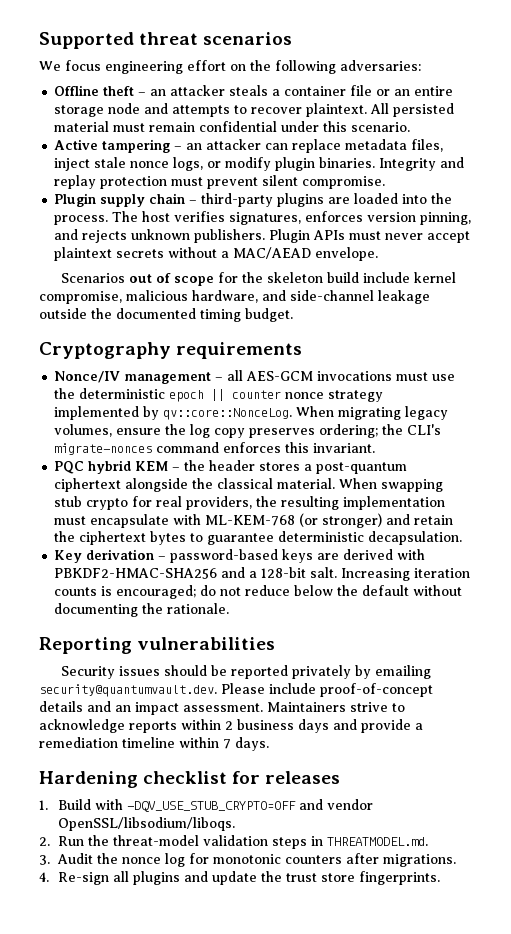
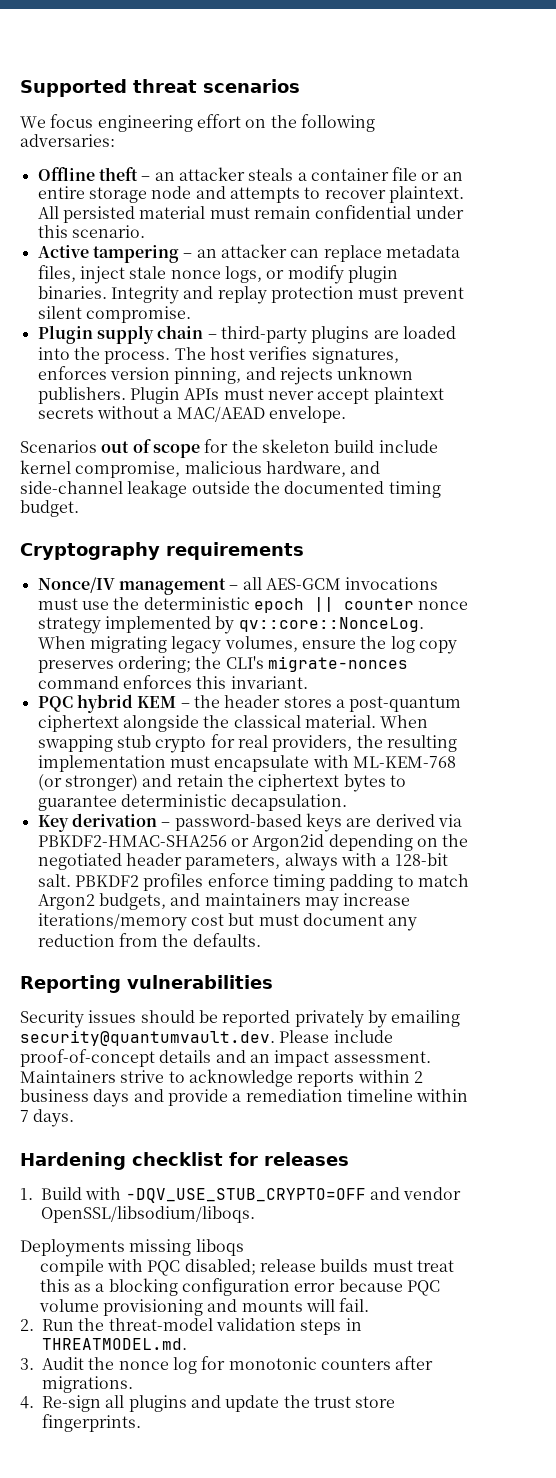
- Key derivation – password-based keys are derived with PBKDF2-HMAC-SHA256 and a 128-bit salt. Increasing iteration counts is encouraged; do not reduce below the default without documenting the rationale.
+ Key derivation – password-based keys are derived via PBKDF2-HMAC-SHA256 or Argon2id depending on the negotiated header parameters, always with a 128-bit salt. PBKDF2 profiles enforce timing padding to match Argon2 budgets, and maintainers may increase iterations/memory cost but must document any reduction from the defaults.
+ Deployments missing liboqs
+ compile with PQC disabled; release builds must treat this as a blocking configuration error because PQC volume provisioning and mounts will fail.

